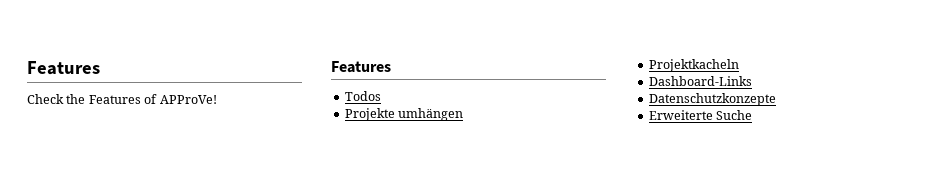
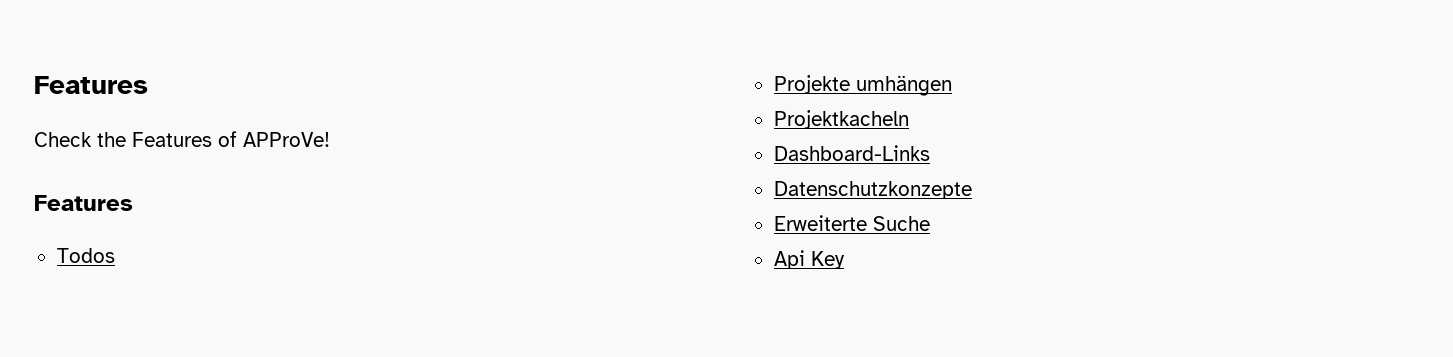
+ Api Key

